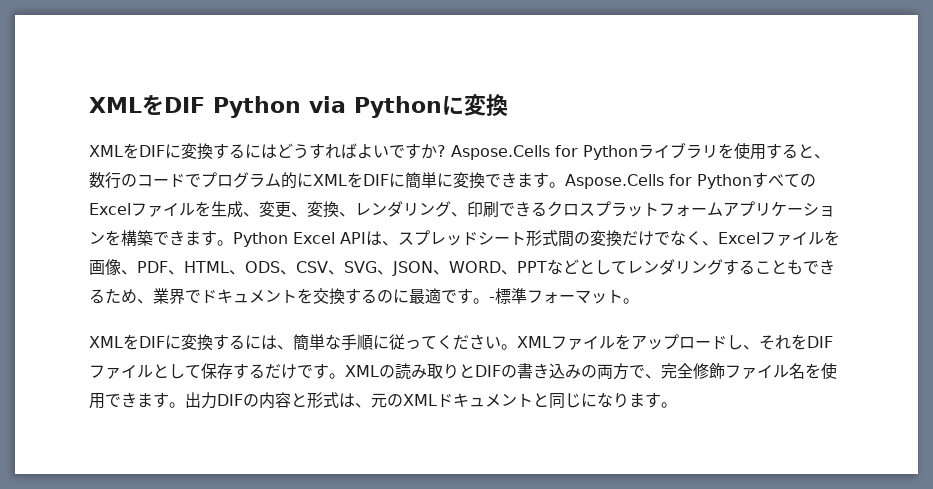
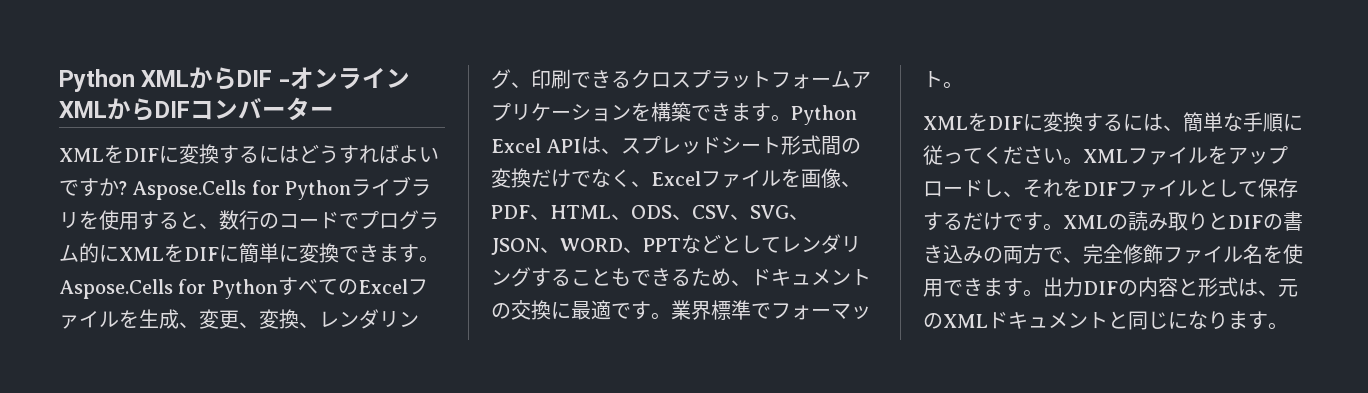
- XMLをDIF Python via Pythonに変換
+ Python XMLからDIF -オンラインXMLからDIFコンバーター
- Python Excel APIは、スプレッドシート形式間の変換だけでなく、Excelファイルを画像、PDF、HTML、ODS、CSV、SVG、JSON、WORD、PPTなどとしてレンダリングすることもできるため、業界でドキュメントを交換するのに最適です。
+ Python Excel APIは、スプレッドシート形式間の変換だけでなく、Excelファイルを画像、PDF、HTML、ODS、CSV、SVG、JSON、WORD、PPTなどとしてレンダリングすることもできるため、ドキュメントの交換に最適です。
- -標準フォーマット。
+ 業界標準でフォーマット。

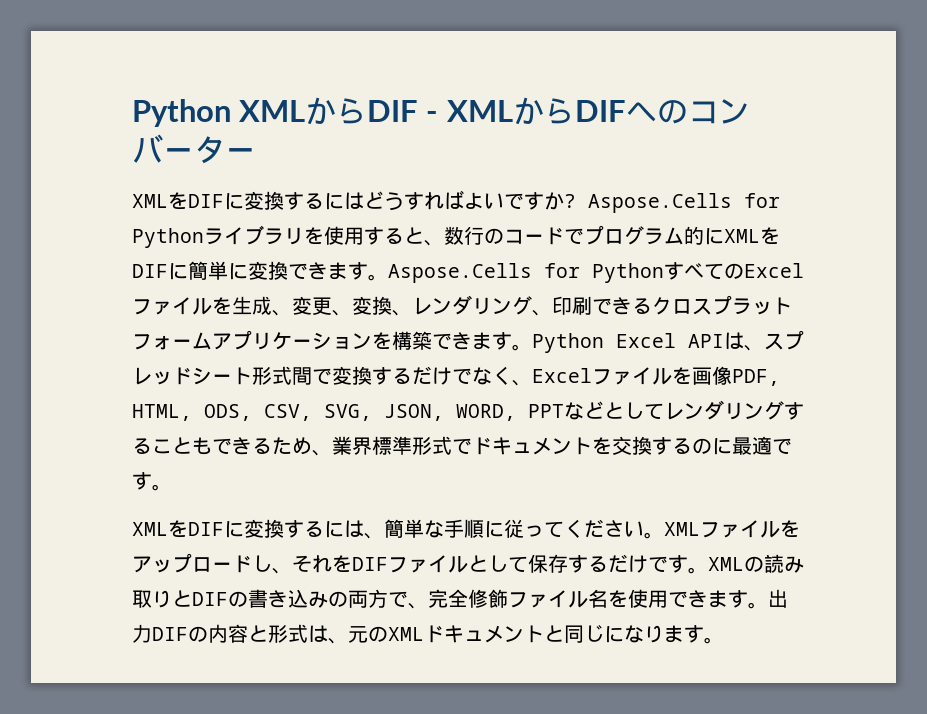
- Python XMLからDIF -オンラインXMLからDIFコンバーター
+ Python XMLからDIF - XMLからDIFへのコンバーター
- Python Excel APIは、スプレッドシート形式間の変換だけでなく、Excelファイルを画像、PDF、HTML、ODS、CSV、SVG、JSON、WORD、PPTなどとしてレンダリングすることもできるため、ドキュメントの交換に最適です。業界標準でフォーマット。
+ Python Excel APIは、スプレッドシート形式間で変換するだけでなく、Excelファイルを画像PDF, HTML, ODS, CSV, SVG, JSON, WORD, PPTなどとしてレンダリングすることもできるため、業界標準形式でドキュメントを交換するのに最適です。

